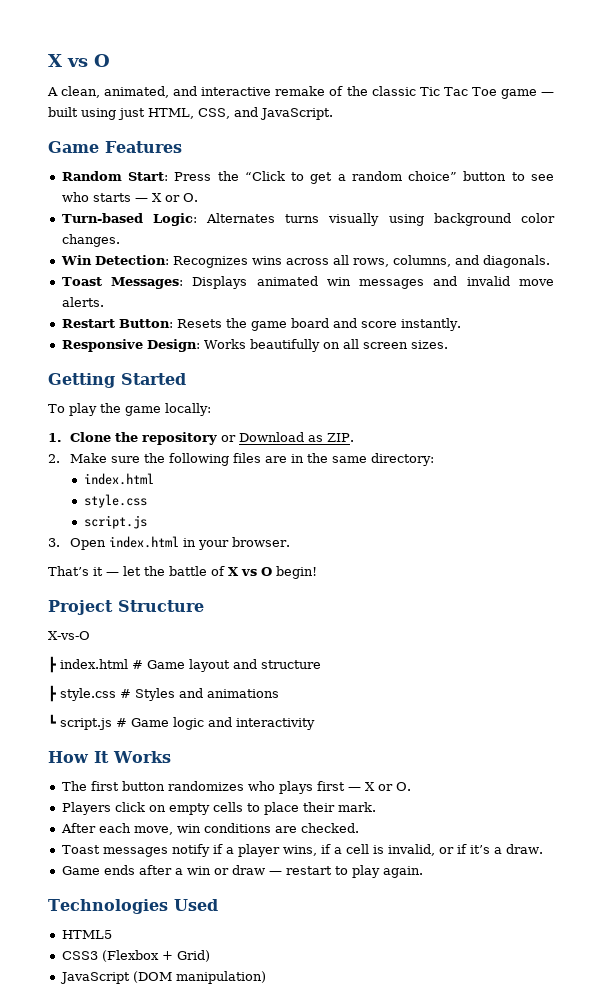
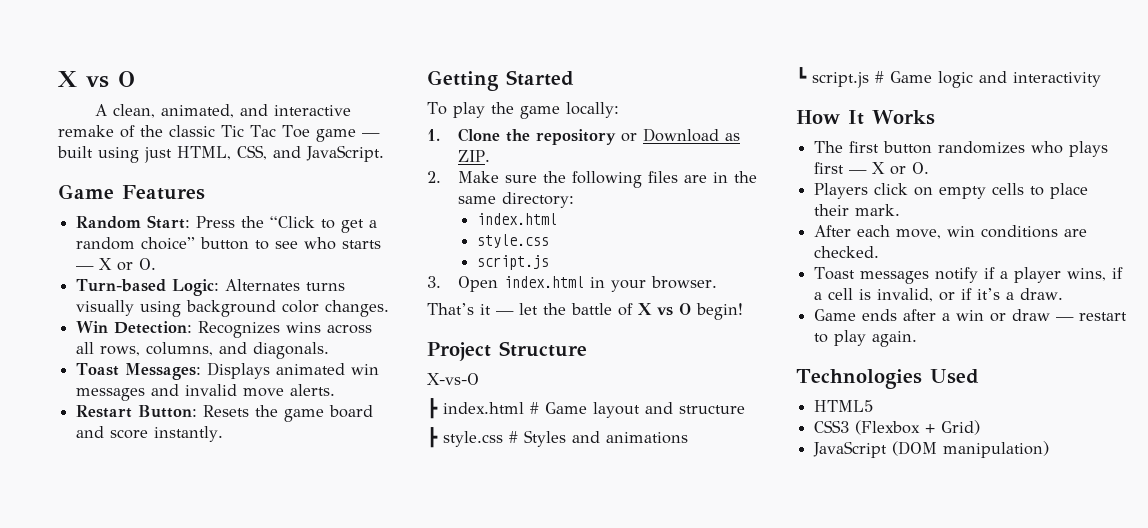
- Responsive Design: Works beautifully on all screen sizes.

